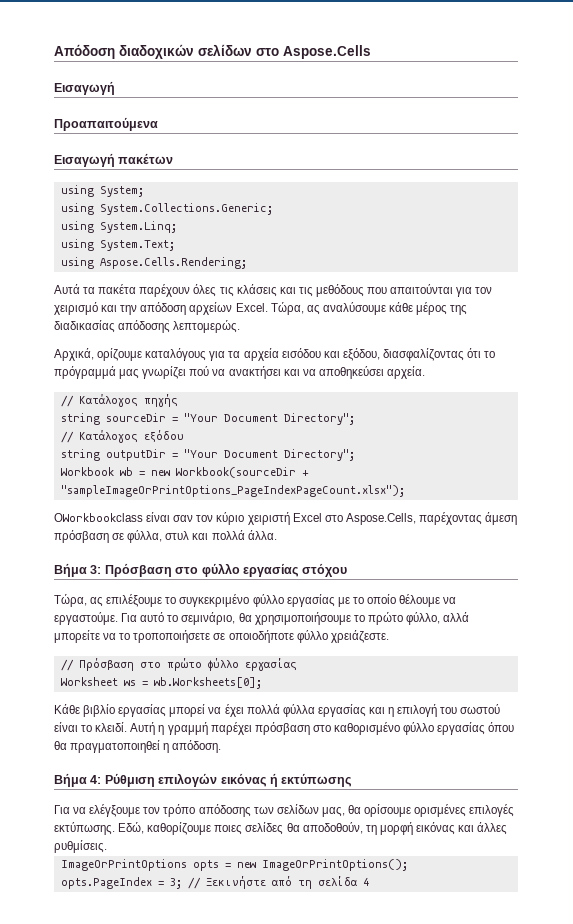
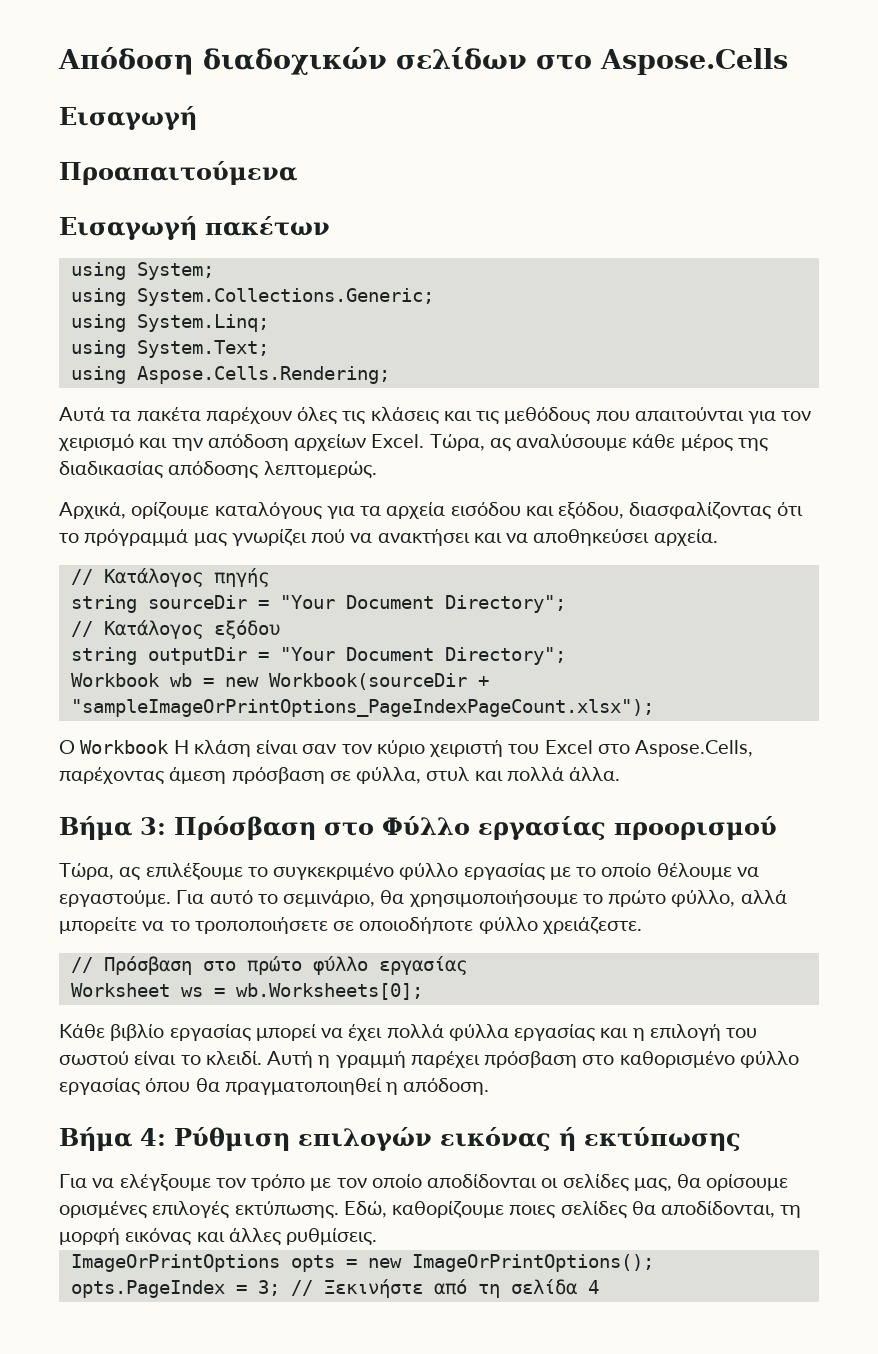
- ΟWorkbookclass είναι σαν τον κύριο χειριστή Excel στο Aspose.Cells, παρέχοντας άμεση πρόσβαση σε φύλλα, στυλ και πολλά άλλα.
+ Ο Workbook Η κλάση είναι σαν τον κύριο χειριστή του Excel στο Aspose.Cells, παρέχοντας άμεση πρόσβαση σε φύλλα, στυλ και πολλά άλλα.
- Βήμα 3: Πρόσβαση στο φύλλο εργασίας στόχου
+ Βήμα 3: Πρόσβαση στο Φύλλο εργασίας προορισμού
- Για να ελέγξουμε τον τρόπο απόδοσης των σελίδων μας, θα ορίσουμε ορισμένες επιλογές εκτύπωσης.
+ Για να ελέγξουμε τον τρόπο με τον οποίο αποδίδονται οι σελίδες μας, θα ορίσουμε ορισμένες επιλογές εκτύπωσης.
- Εδώ, καθορίζουμε ποιες σελίδες θα αποδοθούν, τη μορφή εικόνας και άλλες ρυθμίσεις.
+ Εδώ, καθορίζουμε ποιες σελίδες θα αποδίδονται, τη μορφή εικόνας και άλλες ρυθμίσεις.

